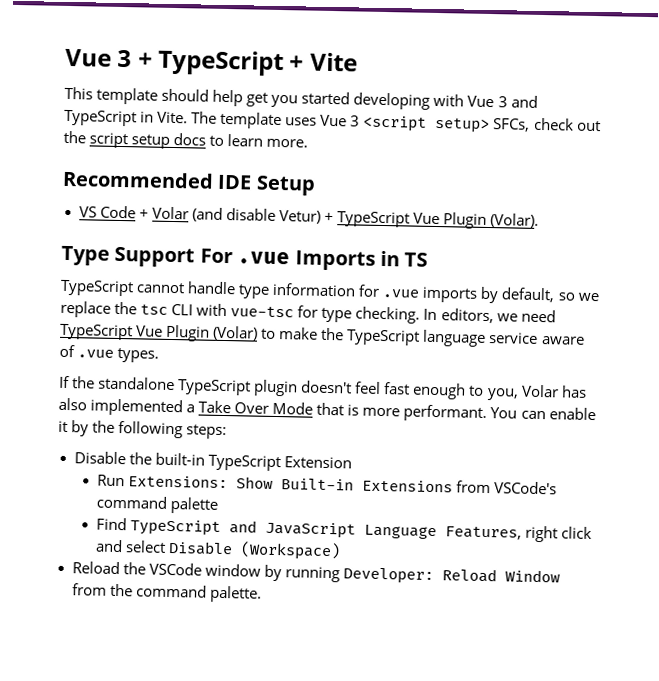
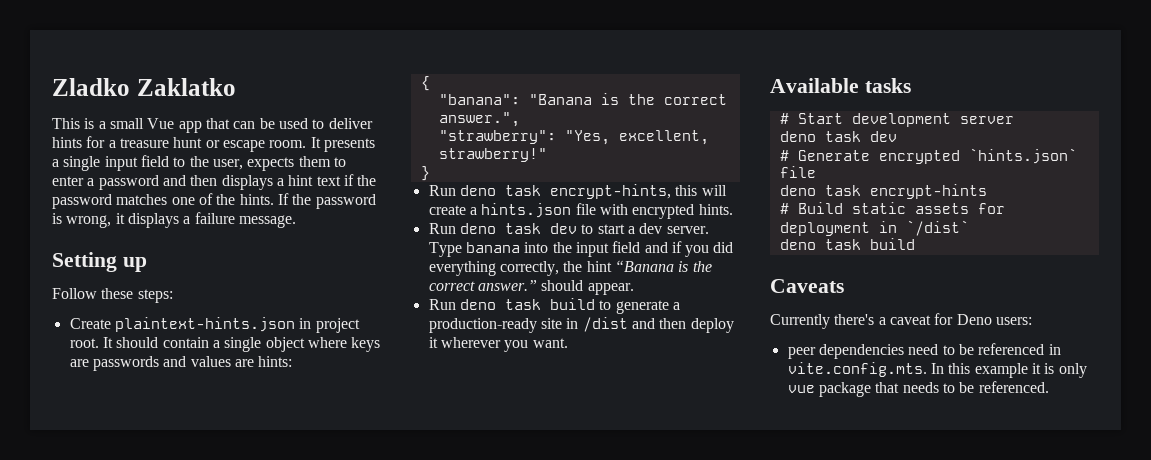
- Vue 3 + TypeScript + Vite
- This template should help get you started developing with Vue 3 and TypeScript in Vite. The template uses Vue 3 <script setup> SFCs, check out the script setup docs to learn more.
- Recommended IDE Setup
- VS Code + Volar (and disable Vetur) + TypeScript Vue Plugin (Volar).
- Type Support For .vue Imports in TS
- TypeScript cannot handle type information for .vue imports by default, so we replace the tsc CLI with vue-tsc for type checking. In editors, we need TypeScript Vue Plugin (Volar) to make the TypeScript language service aware of .vue types.
- If the standalone TypeScript plugin doesn't feel fast enough to you, Volar has also implemented a Take Over Mode that is more performant. You can enable it by the following steps:
- Disable the built-in TypeScript Extension
- Run Extensions: Show Built-in Extensions from VSCode's command palette
- Find TypeScript and JavaScript Language Features, right click and select Disable (Workspace)
- Reload the VSCode window by running Developer: Reload Window from the command palette.
+ Zladko Zaklatko
+ This is a small Vue app that can be used to deliver hints for a treasure hunt or escape room. It presents a single input field to the user, expects them to enter a password and then displays a hint text if the password matches one of the hints. If the password is wrong, it displays a failure message.
+ Setting up
+ Follow these steps:
+ Create plaintext-hints.json in project root. It should contain a single object where keys are passwords and values are hints:
+ {
+ "banana": "Banana is the correct answer.",
+ "strawberry": "Yes, excellent, strawberry!"
+ }
+ Run deno task encrypt-hints, this will create a hints.json file with encrypted hints.
+ Run deno task dev to start a dev server. Type banana into the input field and if you did everything correctly, the hint “Banana is the correct answer.” should appear.
+ Run deno task build to generate a production-ready site in /dist and then deploy it wherever you want.
+ Available tasks
+ # Start development server
+ deno task dev
+ # Generate encrypted `hints.json` file
+ deno task encrypt-hints
+ # Build static assets for deployment in `/dist`
+ deno task build
+ Caveats
+ Currently there's a caveat for Deno users:
+ peer dependencies need to be referenced in vite.config.mts. In this example it is only vue package that needs to be referenced.

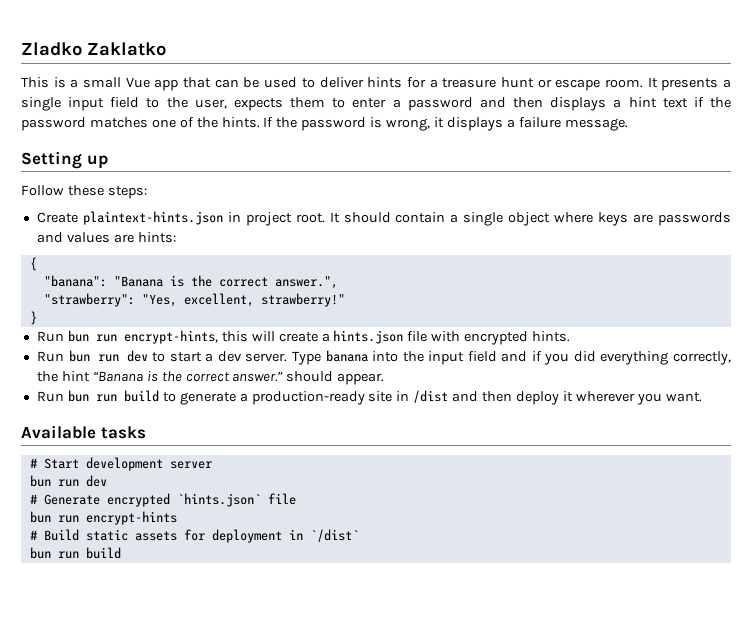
- Run deno task encrypt-hints, this will create a hints.json file with encrypted hints.
+ Run bun run encrypt-hints, this will create a hints.json file with encrypted hints.
- Run deno task dev to start a dev server.
+ Run bun run dev to start a dev server.
- Run deno task build to generate a production-ready site in /dist and then deploy it wherever you want.
+ Run bun run build to generate a production-ready site in /dist and then deploy it wherever you want.
  # Start development server
- deno task dev
+ bun run dev
- deno task encrypt-hints
+ bun run encrypt-hints
  # Build static assets for deployment in `/dist`
- deno task build
- Caveats
- Currently there's a caveat for Deno users:
- peer dependencies need to be referenced in vite.config.mts. In this example it is only vue package that needs to be referenced.
+ bun run build

